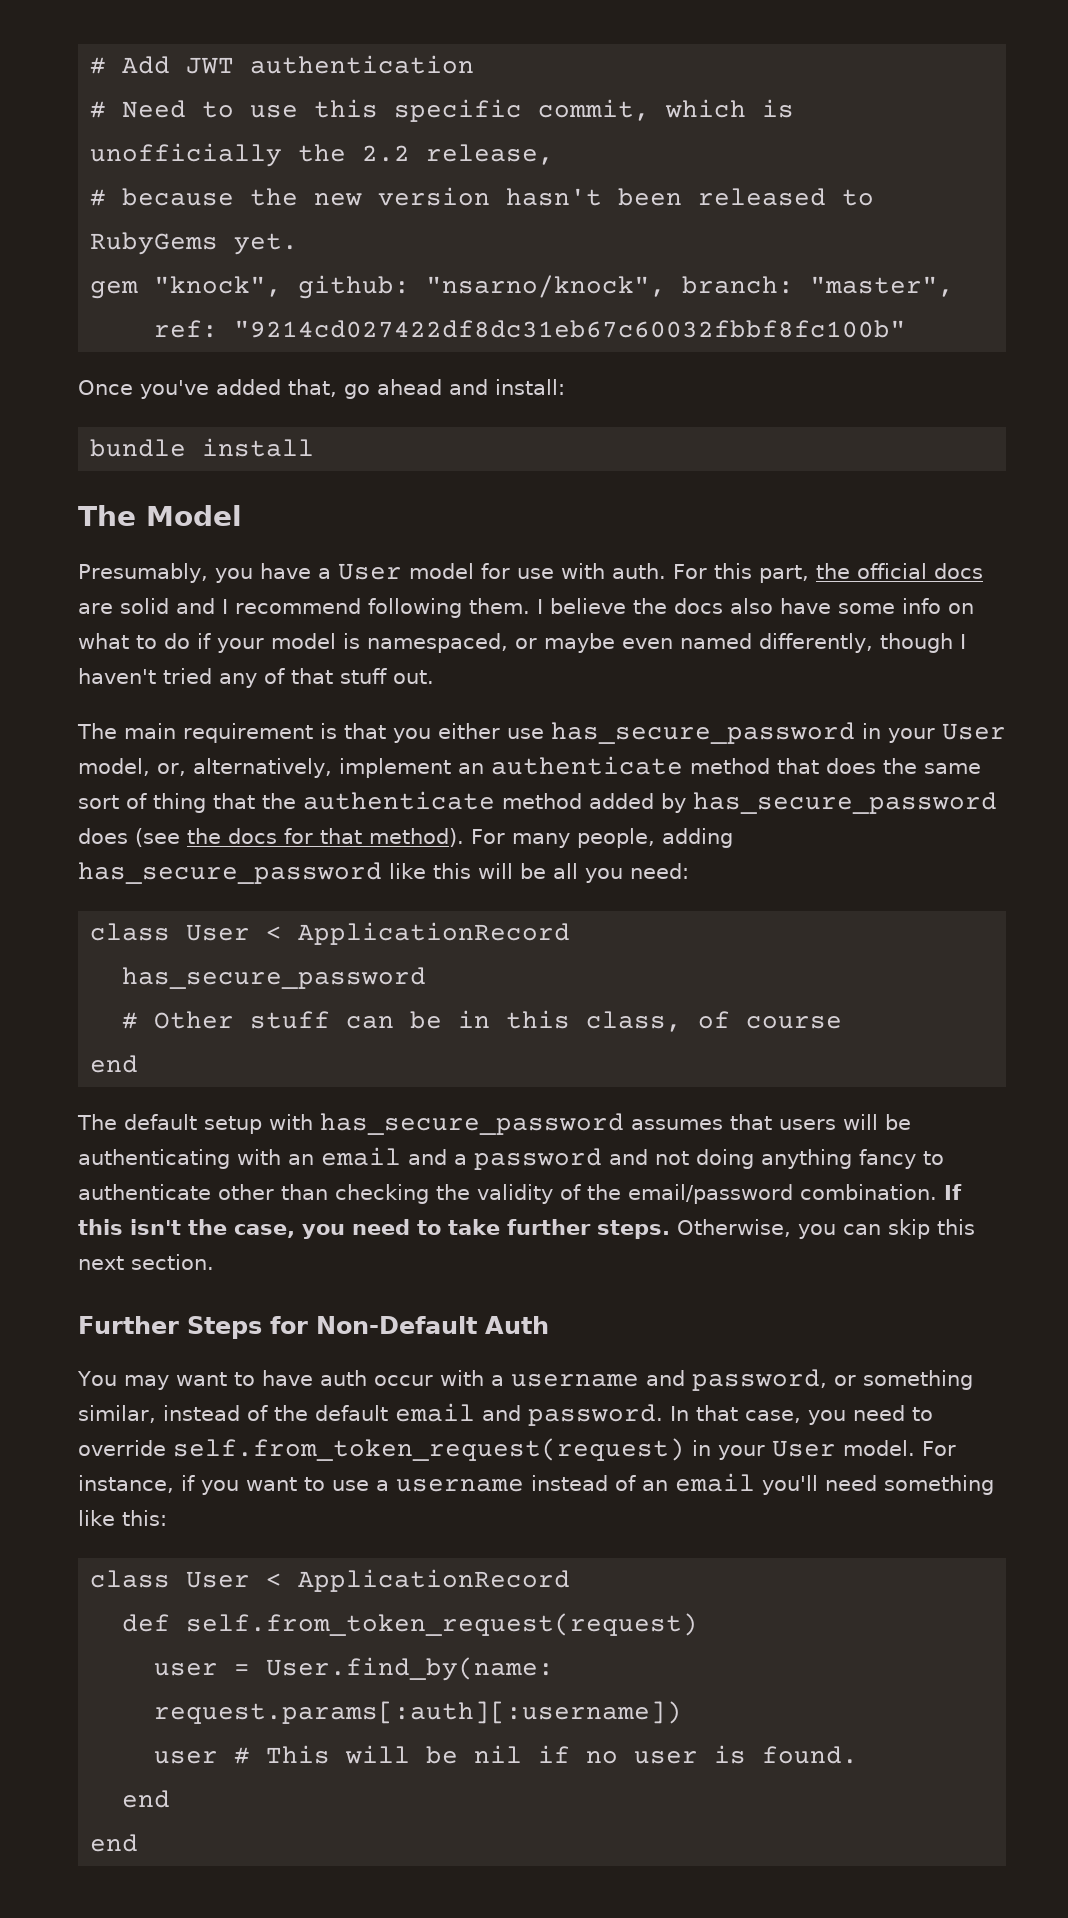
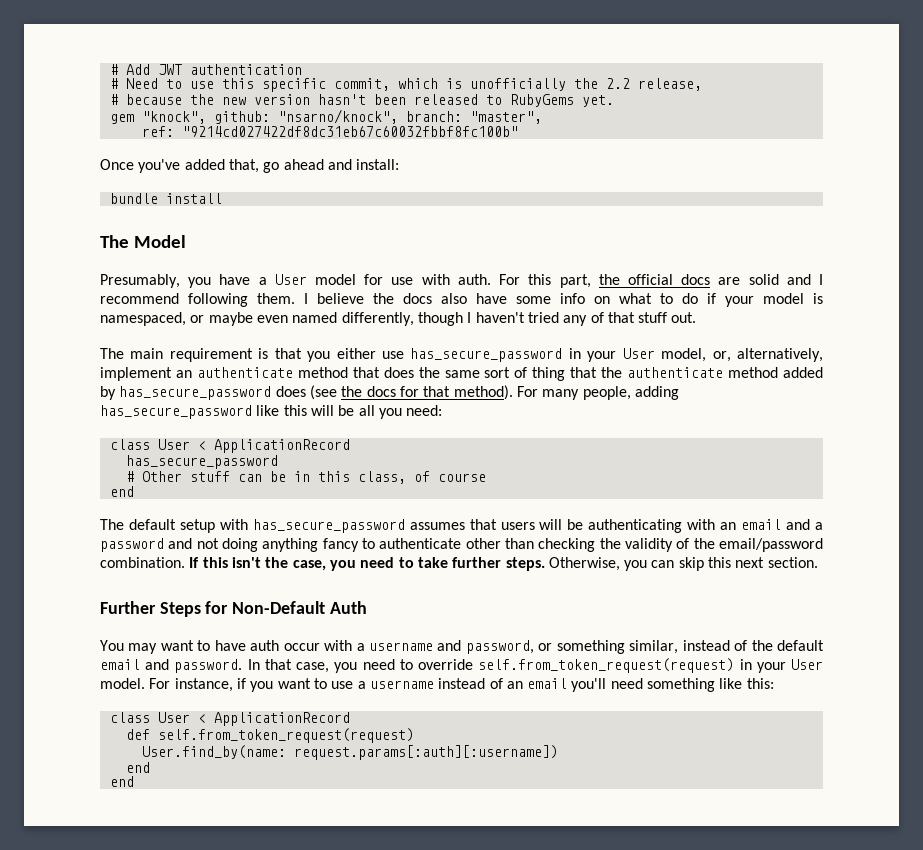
- user = User.find_by(name: request.params[:auth][:username])
+ User.find_by(name: request.params[:auth][:username])
- user # This will be nil if no user is found.

